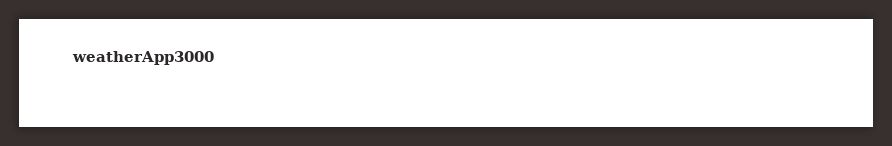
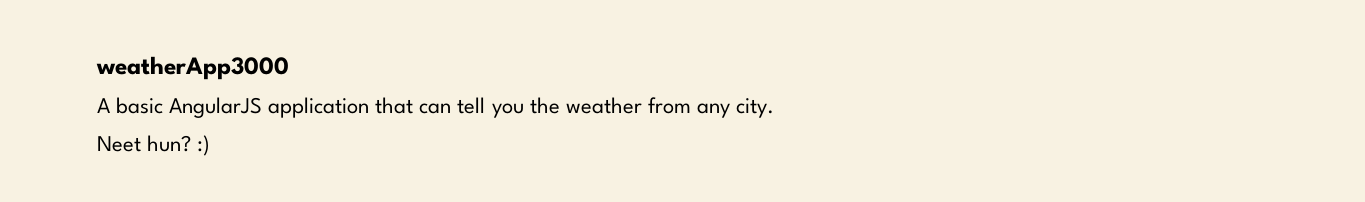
+ A basic AngularJS application that can tell you the weather from any city.
+ Neet hun? :)

